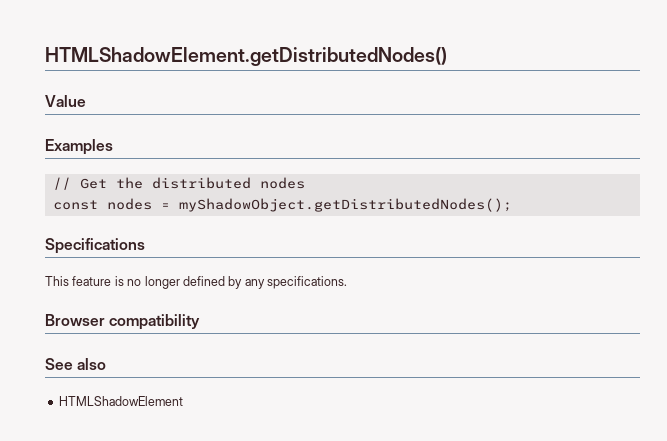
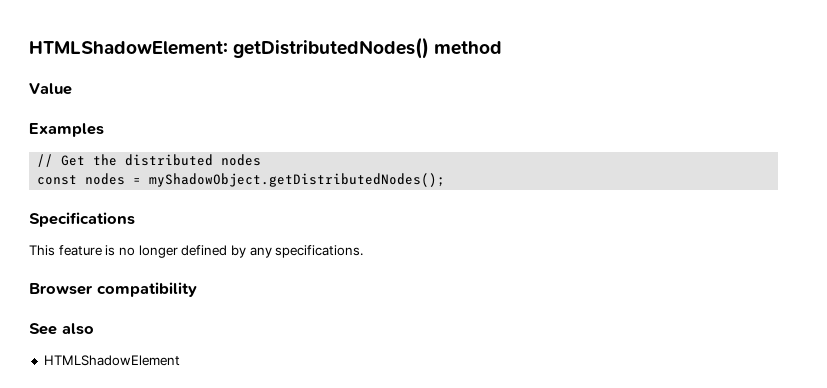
- HTMLShadowElement.getDistributedNodes()
+ HTMLShadowElement: getDistributedNodes() method

